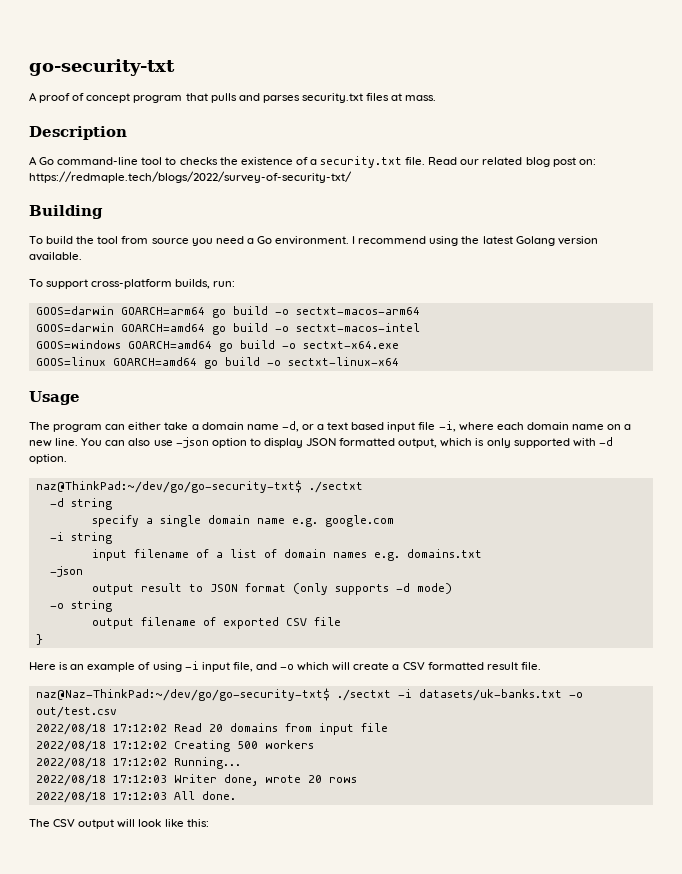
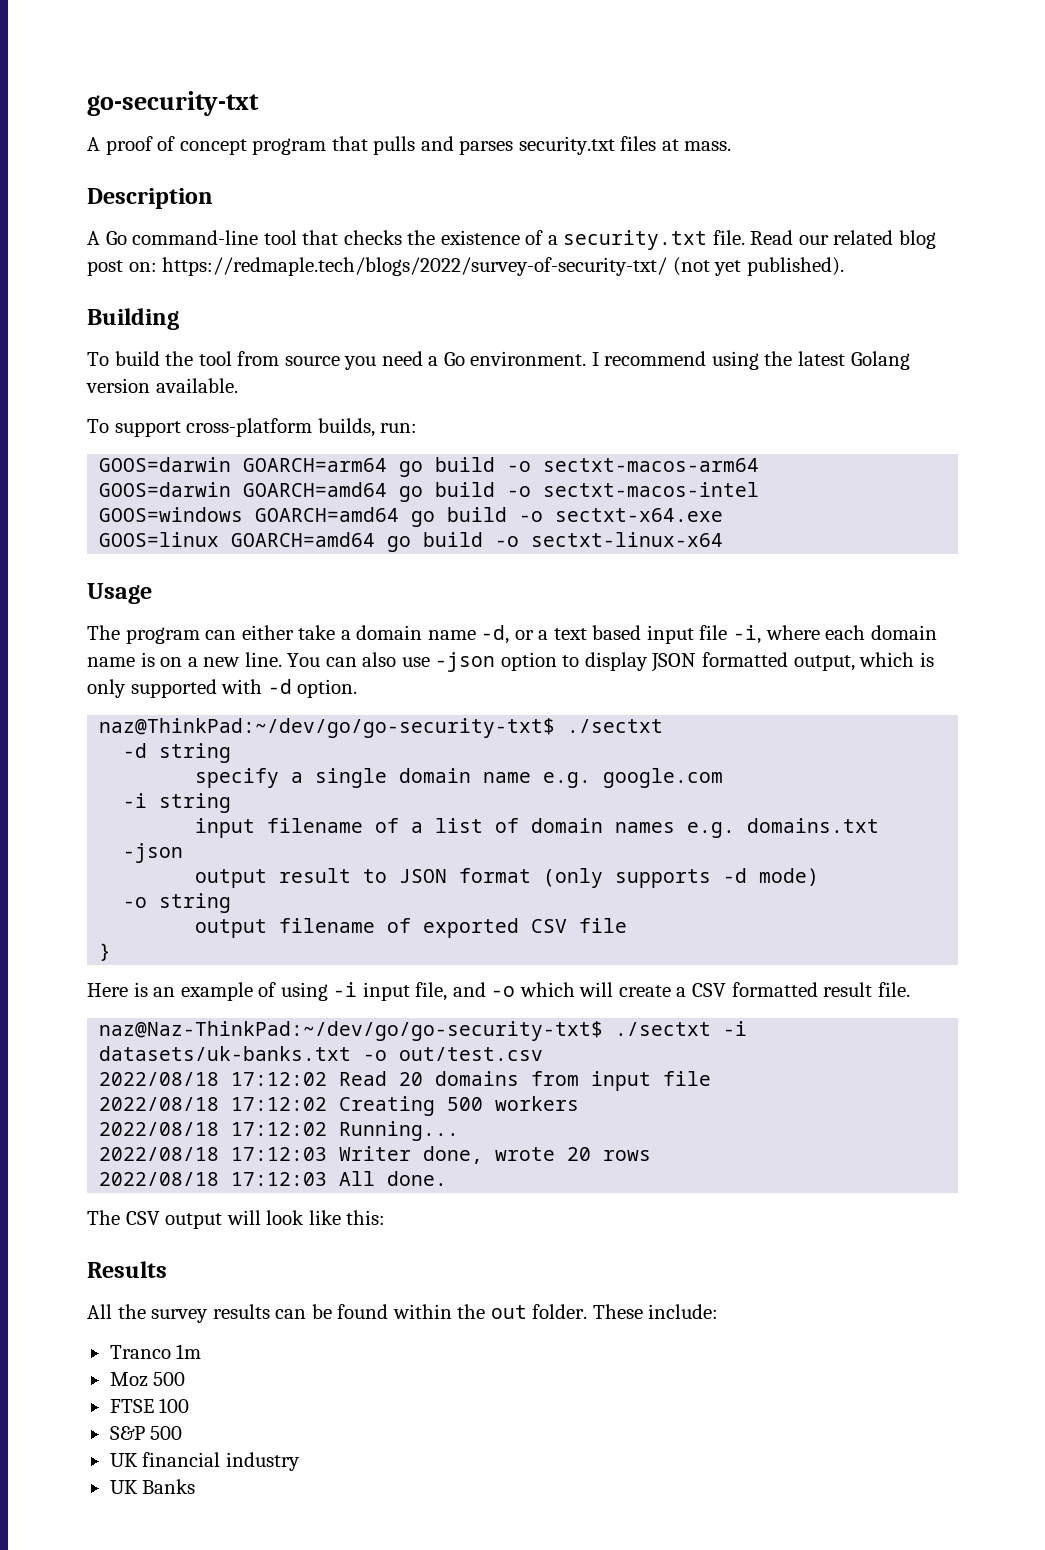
- A Go command-line tool to checks the existence of a security.txt file.
+ A Go command-line tool that checks the existence of a security.txt file.
- Read our related blog post on: https://redmaple.tech/blogs/2022/survey-of-security-txt/
+ Read our related blog post on: https://redmaple.tech/blogs/2022/survey-of-security-txt/ (not yet published).
- The program can either take a domain name -d, or a text based input file -i, where each domain name on a new line.
+ The program can either take a domain name -d, or a text based input file -i, where each domain name is on a new line.
+ Results
+ All the survey results can be found within the out folder. These include:
+ Tranco 1m
+ Moz 500
+ FTSE 100
+ S&P 500
+ UK financial industry
+ UK Banks

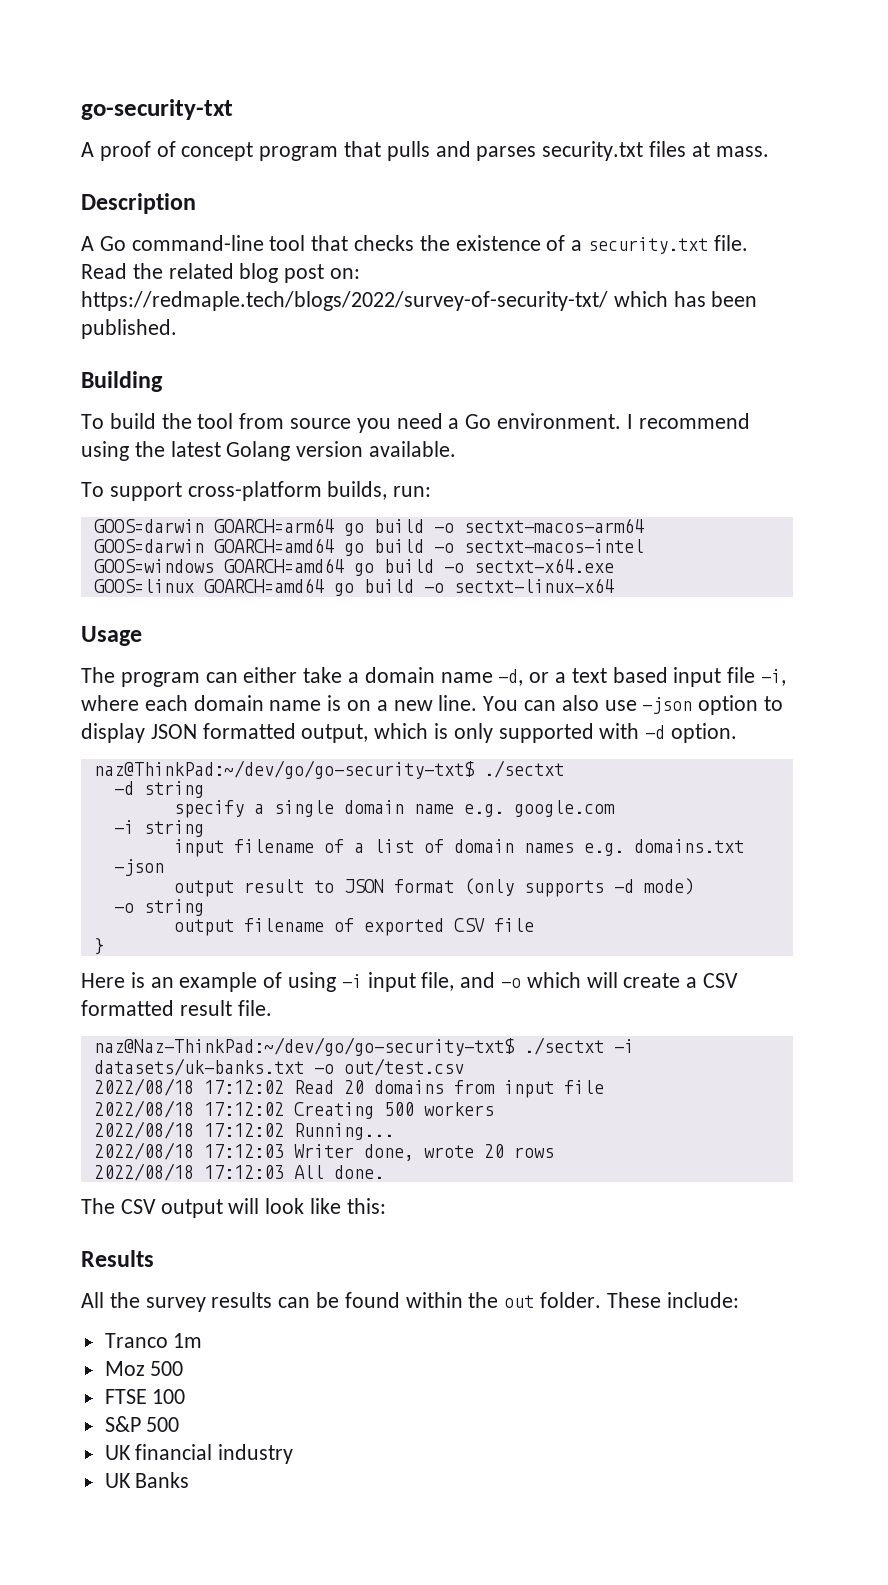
- Read our related blog post on: https://redmaple.tech/blogs/2022/survey-of-security-txt/ (not yet published).
+ Read the related blog post on: https://redmaple.tech/blogs/2022/survey-of-security-txt/ which has been published.

